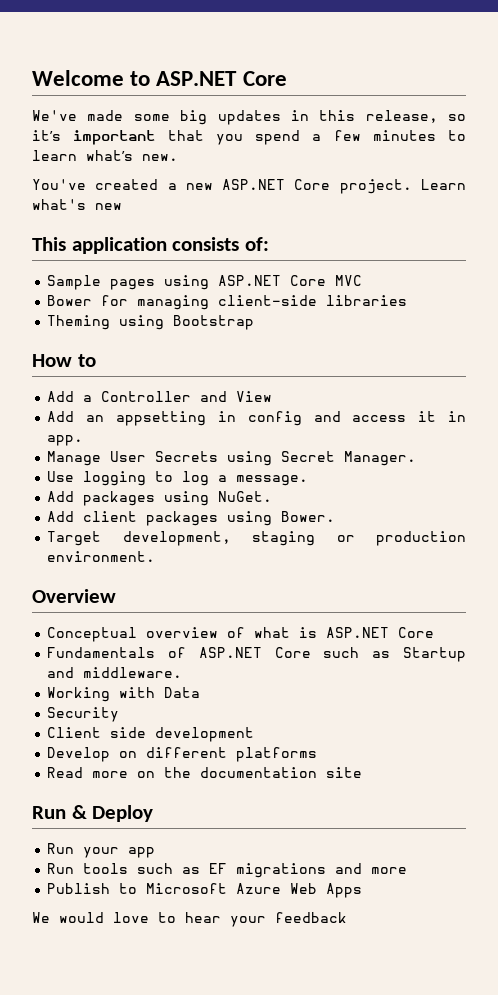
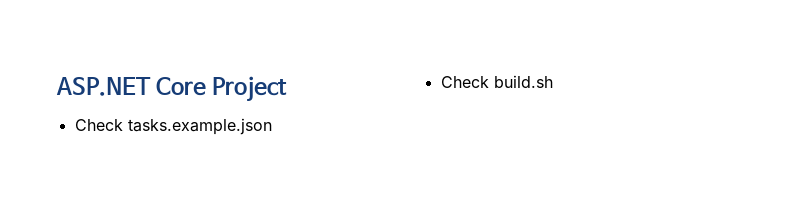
- Welcome to ASP.NET Core
- We've made some big updates in this release, so it’s important that you spend a few minutes to learn what’s new.
- You've created a new ASP.NET Core project. Learn what's new
- This application consists of:
- Sample pages using ASP.NET Core MVC
- Bower for managing client-side libraries
- Theming using Bootstrap
- How to
- Add a Controller and View
- Add an appsetting in config and access it in app.
- Manage User Secrets using Secret Manager.
- Use logging to log a message.
- Add packages using NuGet.
- Add client packages using Bower.
- Target development, staging or production environment.
- Overview
- Conceptual overview of what is ASP.NET Core
- Fundamentals of ASP.NET Core such as Startup and middleware.
- Working with Data
- Security
- Client side development
- Develop on different platforms
- Read more on the documentation site
- Run & Deploy
- Run your app
- Run tools such as EF migrations and more
- Publish to Microsoft Azure Web Apps
- We would love to hear your feedback
+ ASP.NET Core Project
+ Check tasks.example.json
+ Check build.sh

